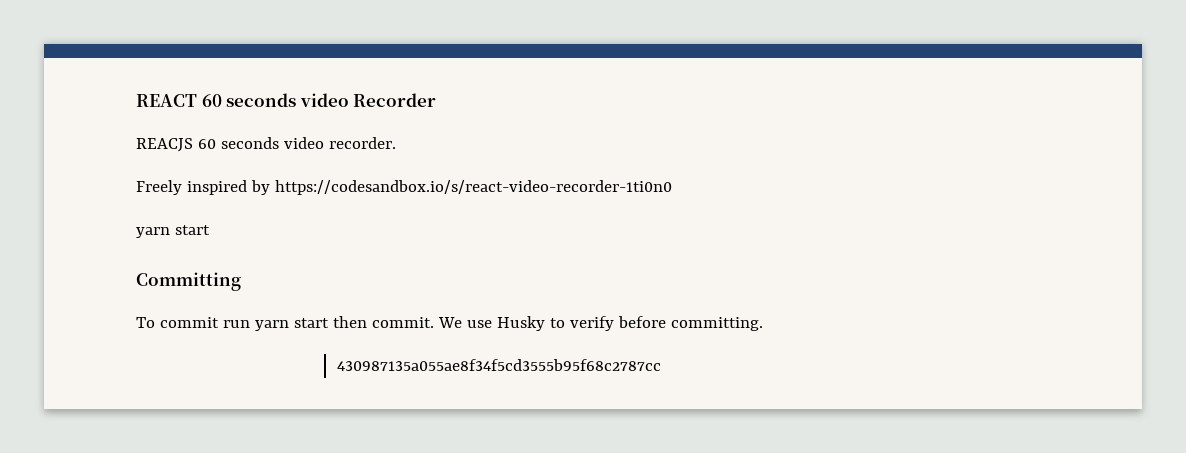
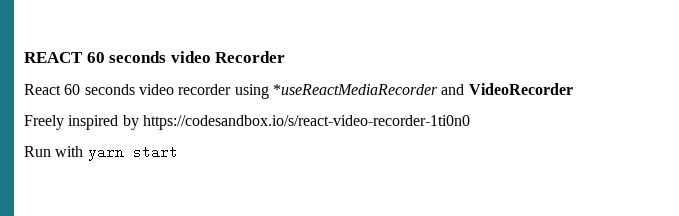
- REACJS 60 seconds video recorder.
+ React 60 seconds video recorder using *useReactMediaRecorder and VideoRecorder
  Freely inspired by https://codesandbox.io/s/react-video-recorder-1ti0n0
- yarn start
- Committing
- To commit run yarn start then commit. We use Husky to verify before committing.
- 430987135a055ae8f34f5cd3555b95f68c2787cc
+ Run with yarn start

